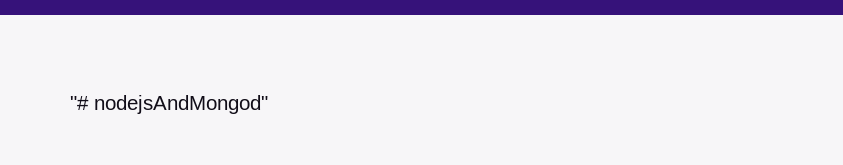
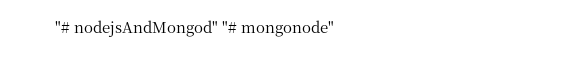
- "# nodejsAndMongod"
+ "# nodejsAndMongod" "# mongonode"

